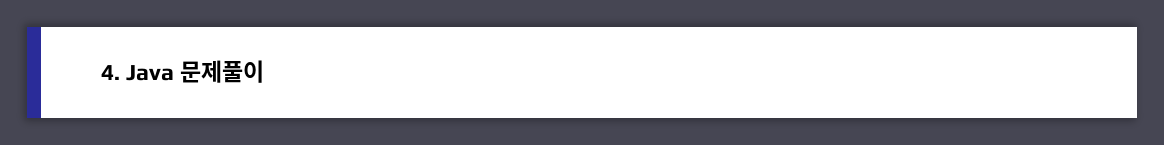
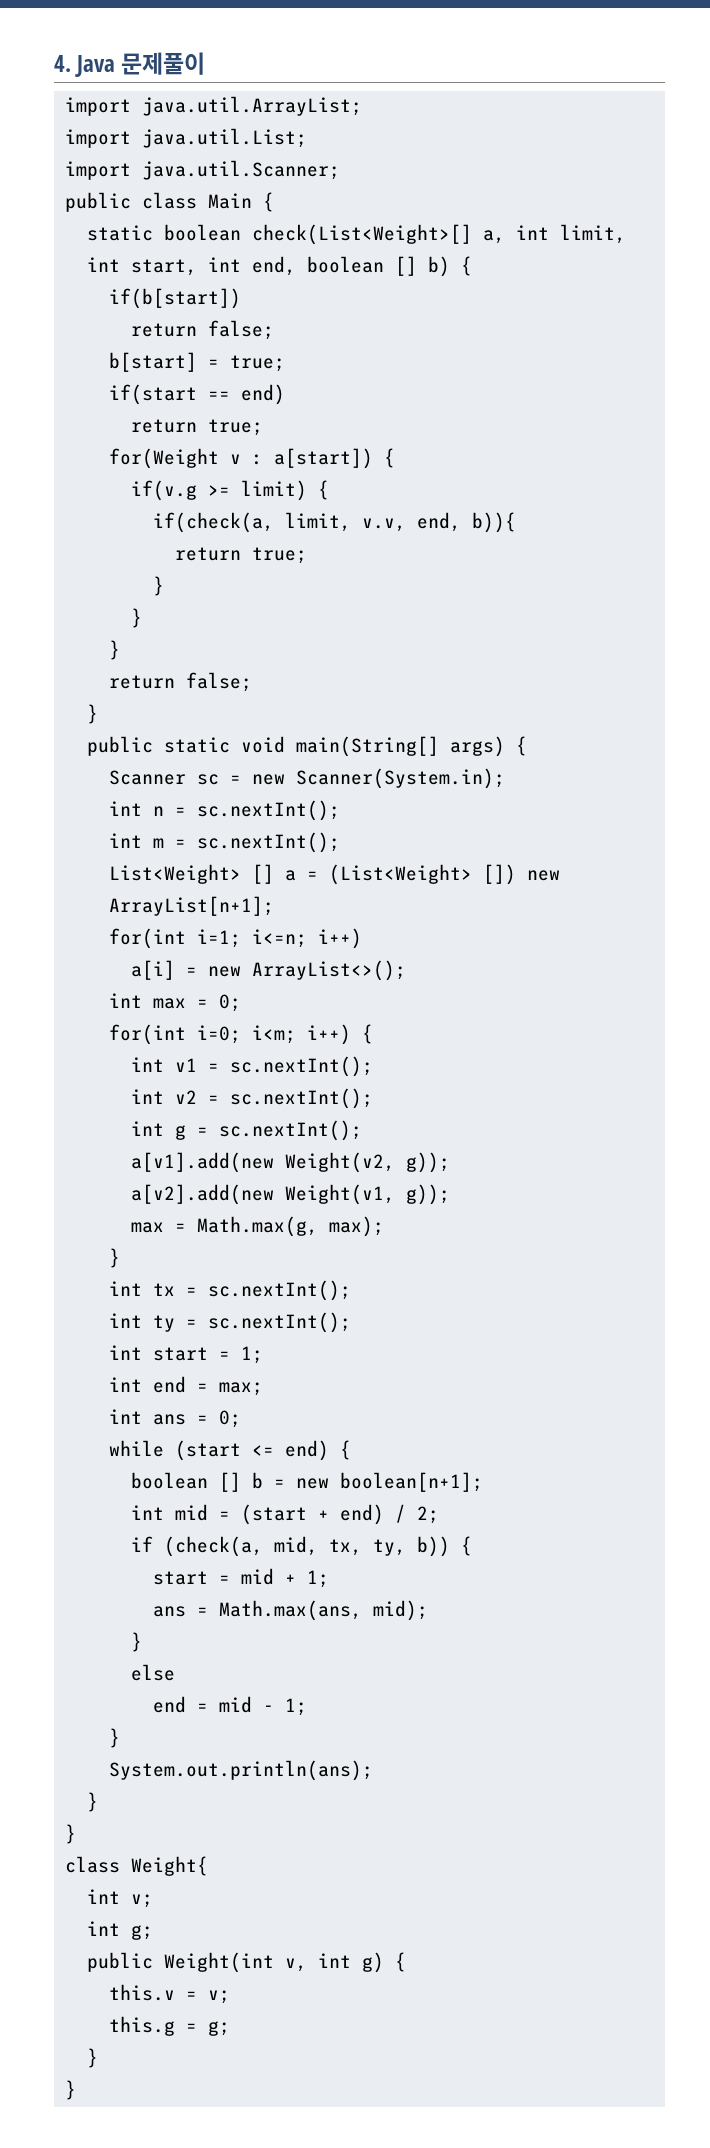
+ import java.util.ArrayList;
+ import java.util.List;
+ import java.util.Scanner;
+ public class Main {
+ static boolean check(List<Weight>[] a, int limit, int start, int end, boolean [] b) {
+ if(b[start])
+ return false;
+ b[start] = true;
+ if(start == end)
+ return true;
+ for(Weight v : a[start]) {
+ if(v.g >= limit) {
+ if(check(a, limit, v.v, end, b)){
+ return true;
+ }
+ }
+ }
+ return false;
+ }
+ public static void main(String[] args) {
+ Scanner sc = new Scanner(System.in);
+ int n = sc.nextInt();
+ int m = sc.nextInt();
+ List<Weight> [] a = (List<Weight> []) new ArrayList[n+1];
+ for(int i=1; i<=n; i++)
+ a[i] = new ArrayList<>();
+ int max = 0;
+ for(int i=0; i<m; i++) {
+ int v1 = sc.nextInt();
+ int v2 = sc.nextInt();
+ int g = sc.nextInt();
+ a[v1].add(new Weight(v2, g));
+ a[v2].add(new Weight(v1, g));
+ max = Math.max(g, max);
+ }
+ int tx = sc.nextInt();
+ int ty = sc.nextInt();
+ int start = 1;
+ int end = max;
+ int ans = 0;
+ while (start <= end) {
+ boolean [] b = new boolean[n+1];
+ int mid = (start + end) / 2;
+ if (check(a, mid, tx, ty, b)) {
+ start = mid + 1;
+ ans = Math.max(ans, mid);
+ }
+ else
+ end = mid - 1;
+ }
+ System.out.println(ans);
+ }
+ }
+ class Weight{
+ int v;
+ int g;
+ public Weight(int v, int g) {
+ this.v = v;
+ this.g = g;
+ }
+ }

